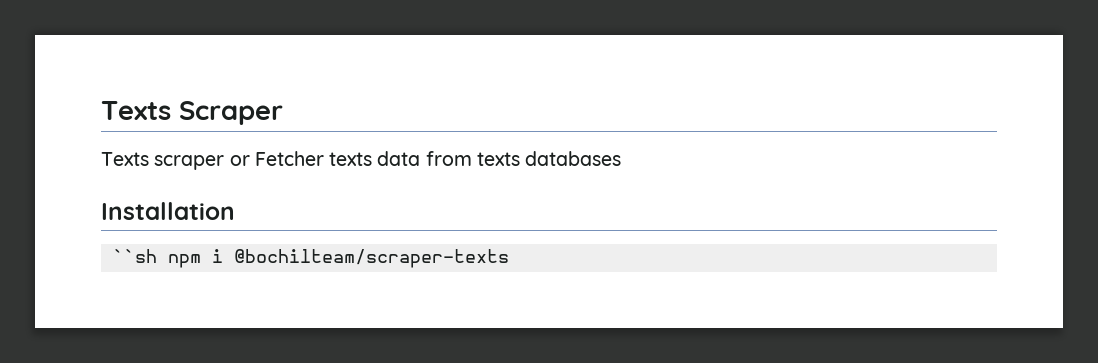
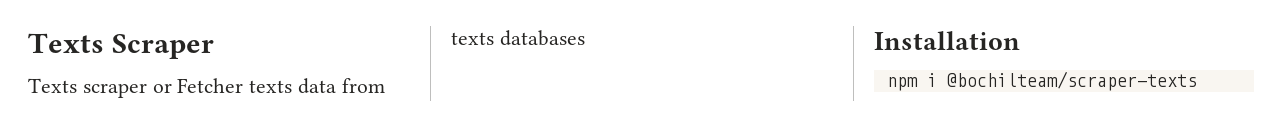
- ``sh npm i @bochilteam/scraper-texts
+ npm i @bochilteam/scraper-texts

